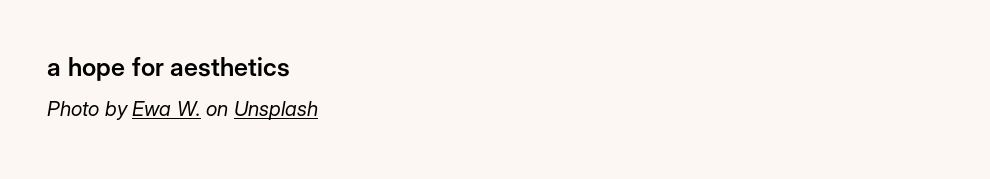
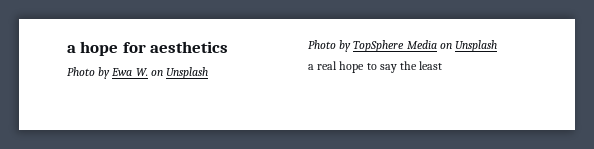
+ Photo by TopSphere Media on Unsplash
+ a real hope to say the least

